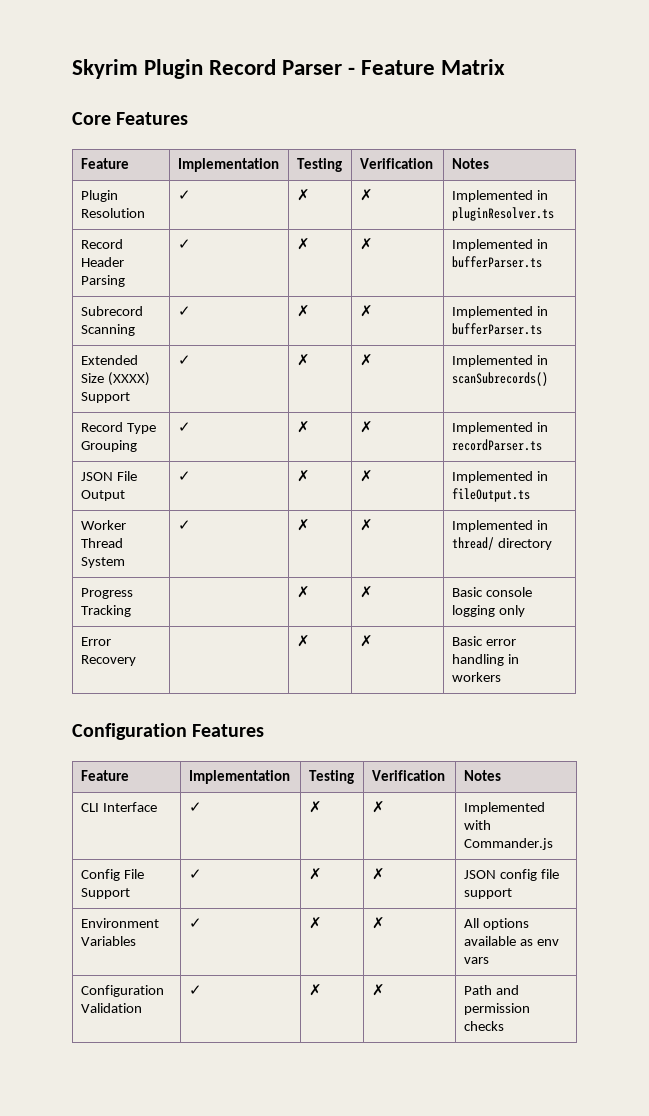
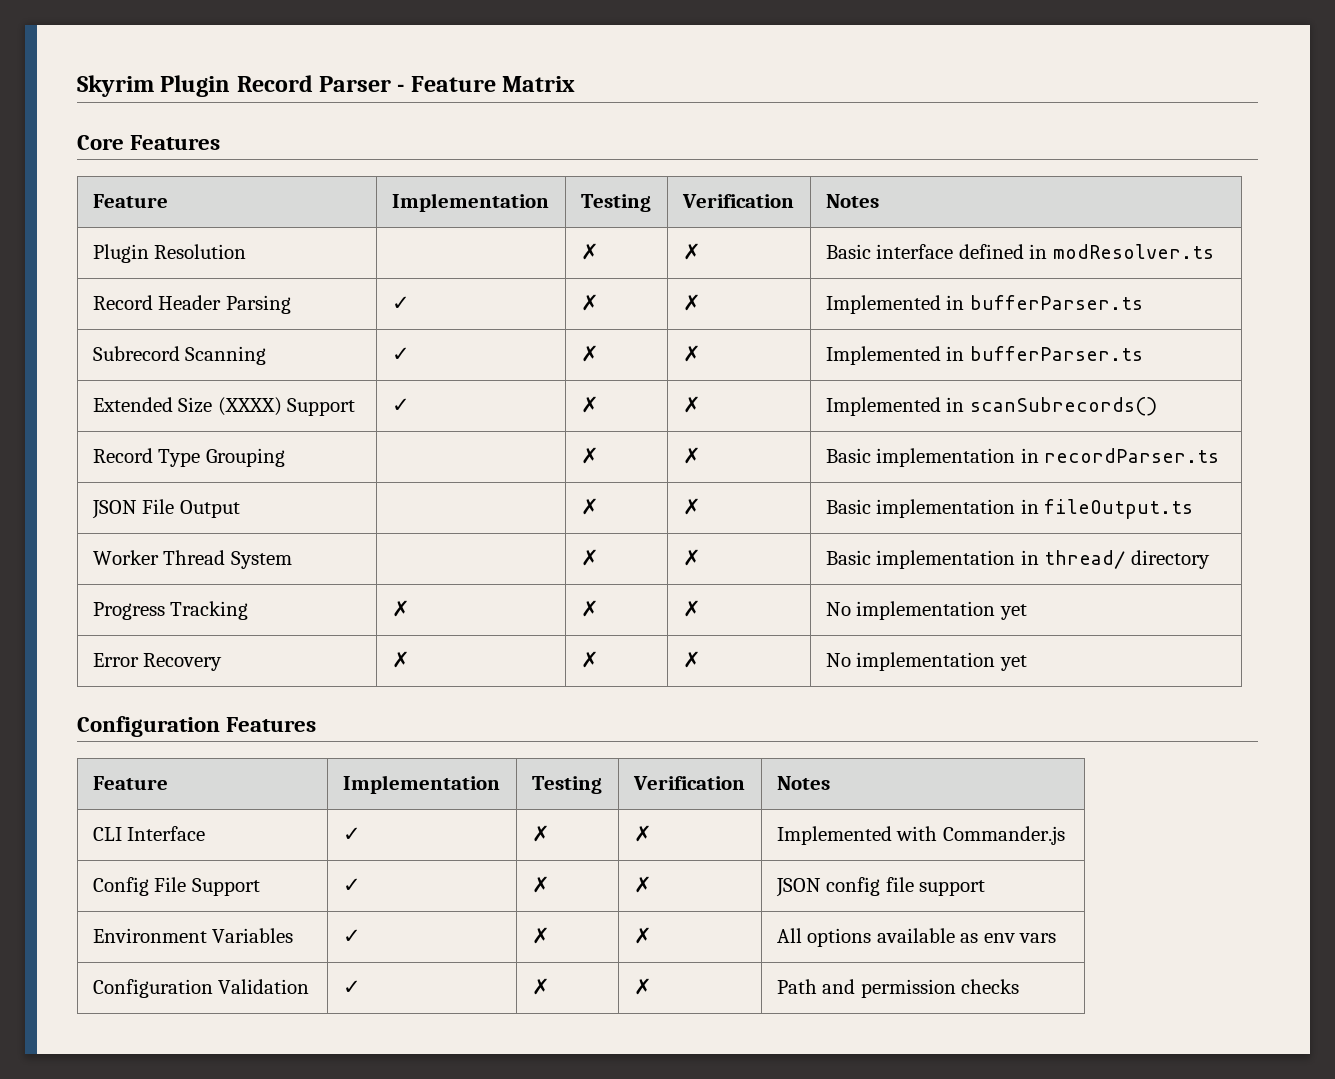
- Plugin Resolution | ✓ | ✗ | ✗ | Implemented in pluginResolver.ts
+ Plugin Resolution | | ✗ | ✗ | Basic interface defined in modResolver.ts
- Record Type Grouping | ✓ | ✗ | ✗ | Implemented in recordParser.ts
+ Record Type Grouping | | ✗ | ✗ | Basic implementation in recordParser.ts
- JSON File Output | ✓ | ✗ | ✗ | Implemented in fileOutput.ts
+ JSON File Output | | ✗ | ✗ | Basic implementation in fileOutput.ts
- Worker Thread System | ✓ | ✗ | ✗ | Implemented in thread/ directory
+ Worker Thread System | | ✗ | ✗ | Basic implementation in thread/ directory
- Progress Tracking | | ✗ | ✗ | Basic console logging only
+ Progress Tracking | ✗ | ✗ | ✗ | No implementation yet
- Error Recovery | | ✗ | ✗ | Basic error handling in workers
+ Error Recovery | ✗ | ✗ | ✗ | No implementation yet

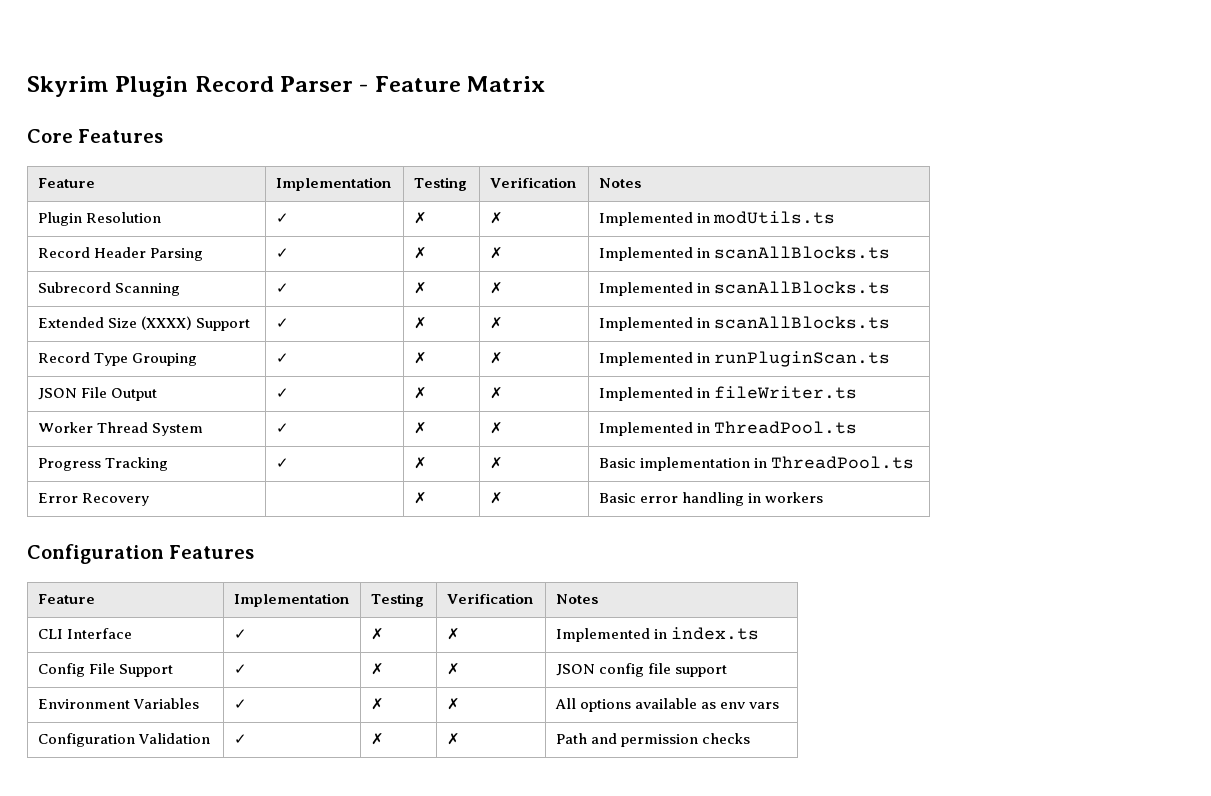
- Plugin Resolution | | ✗ | ✗ | Basic interface defined in modResolver.ts
+ Plugin Resolution | ✓ | ✗ | ✗ | Implemented in modUtils.ts
- Record Header Parsing | ✓ | ✗ | ✗ | Implemented in bufferParser.ts
+ Record Header Parsing | ✓ | ✗ | ✗ | Implemented in scanAllBlocks.ts
- Subrecord Scanning | ✓ | ✗ | ✗ | Implemented in bufferParser.ts
+ Subrecord Scanning | ✓ | ✗ | ✗ | Implemented in scanAllBlocks.ts
- Extended Size (XXXX) Support | ✓ | ✗ | ✗ | Implemented in scanSubrecords()
+ Extended Size (XXXX) Support | ✓ | ✗ | ✗ | Implemented in scanAllBlocks.ts
- Record Type Grouping | | ✗ | ✗ | Basic implementation in recordParser.ts
- JSON File Output | | ✗ | ✗ | Basic implementation in fileOutput.ts
- Worker Thread System | | ✗ | ✗ | Basic implementation in thread/ directory
- Progress Tracking | ✗ | ✗ | ✗ | No implementation yet
- Error Recovery | ✗ | ✗ | ✗ | No implementation yet
+ Record Type Grouping | ✓ | ✗ | ✗ | Implemented in runPluginScan.ts
+ JSON File Output | ✓ | ✗ | ✗ | Implemented in fileWriter.ts
+ Worker Thread System | ✓ | ✗ | ✗ | Implemented in ThreadPool.ts
+ Progress Tracking | ✓ | ✗ | ✗ | Basic implementation in ThreadPool.ts
+ Error Recovery | | ✗ | ✗ | Basic error handling in workers
- CLI Interface | ✓ | ✗ | ✗ | Implemented with Commander.js
+ CLI Interface | ✓ | ✗ | ✗ | Implemented in index.ts

